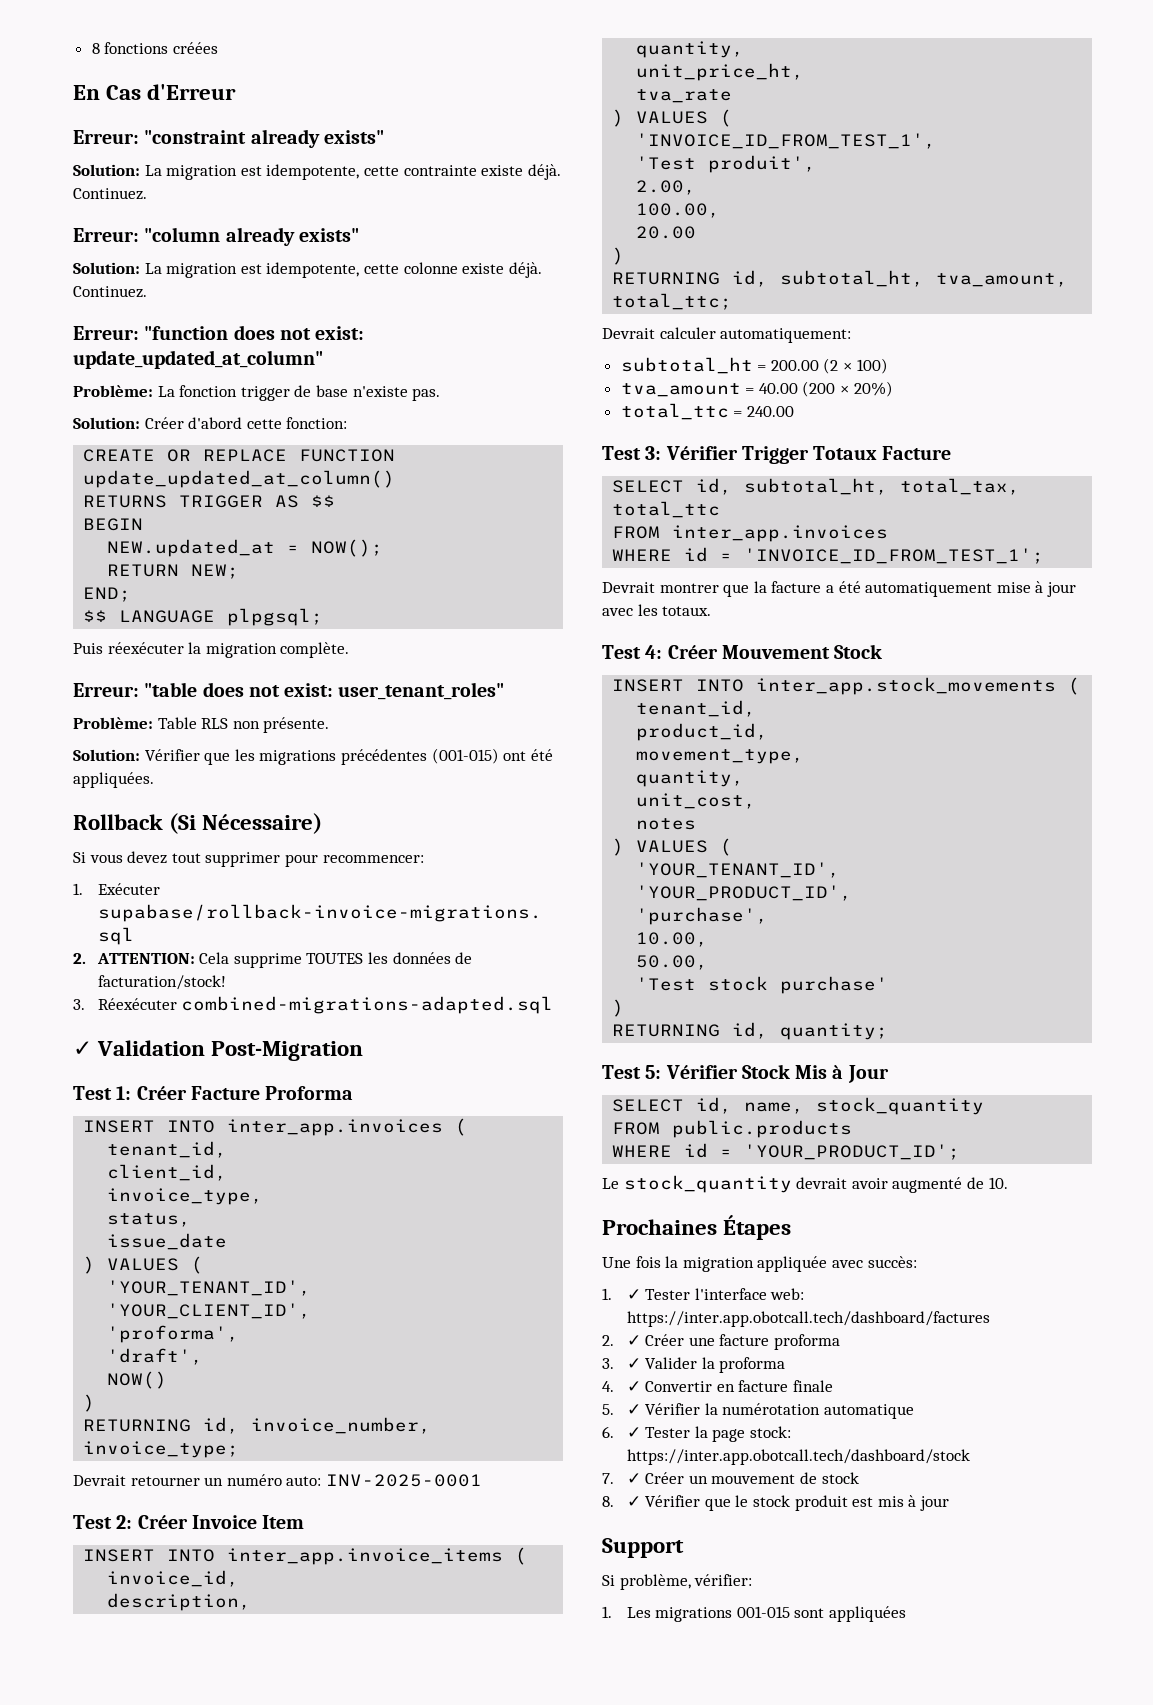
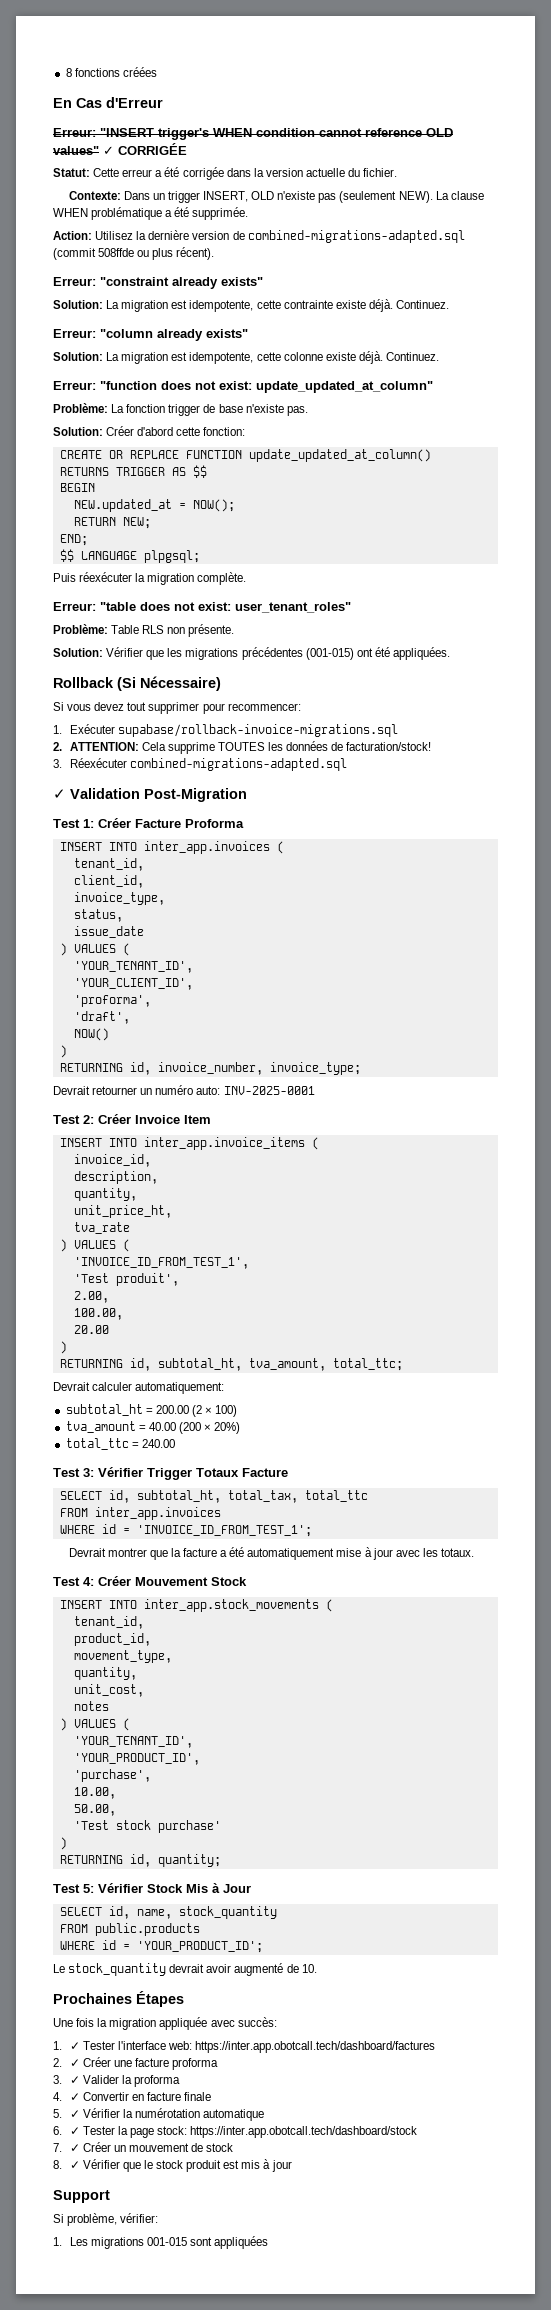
+ Erreur: "INSERT trigger's WHEN condition cannot reference OLD values" ✓ CORRIGÉE
+ Statut: Cette erreur a été corrigée dans la version actuelle du fichier.
+ Contexte: Dans un trigger INSERT, OLD n'existe pas (seulement NEW). La clause WHEN problématique a été supprimée.
+ Action: Utilisez la dernière version de combined-migrations-adapted.sql (commit 508ffde ou plus récent).

